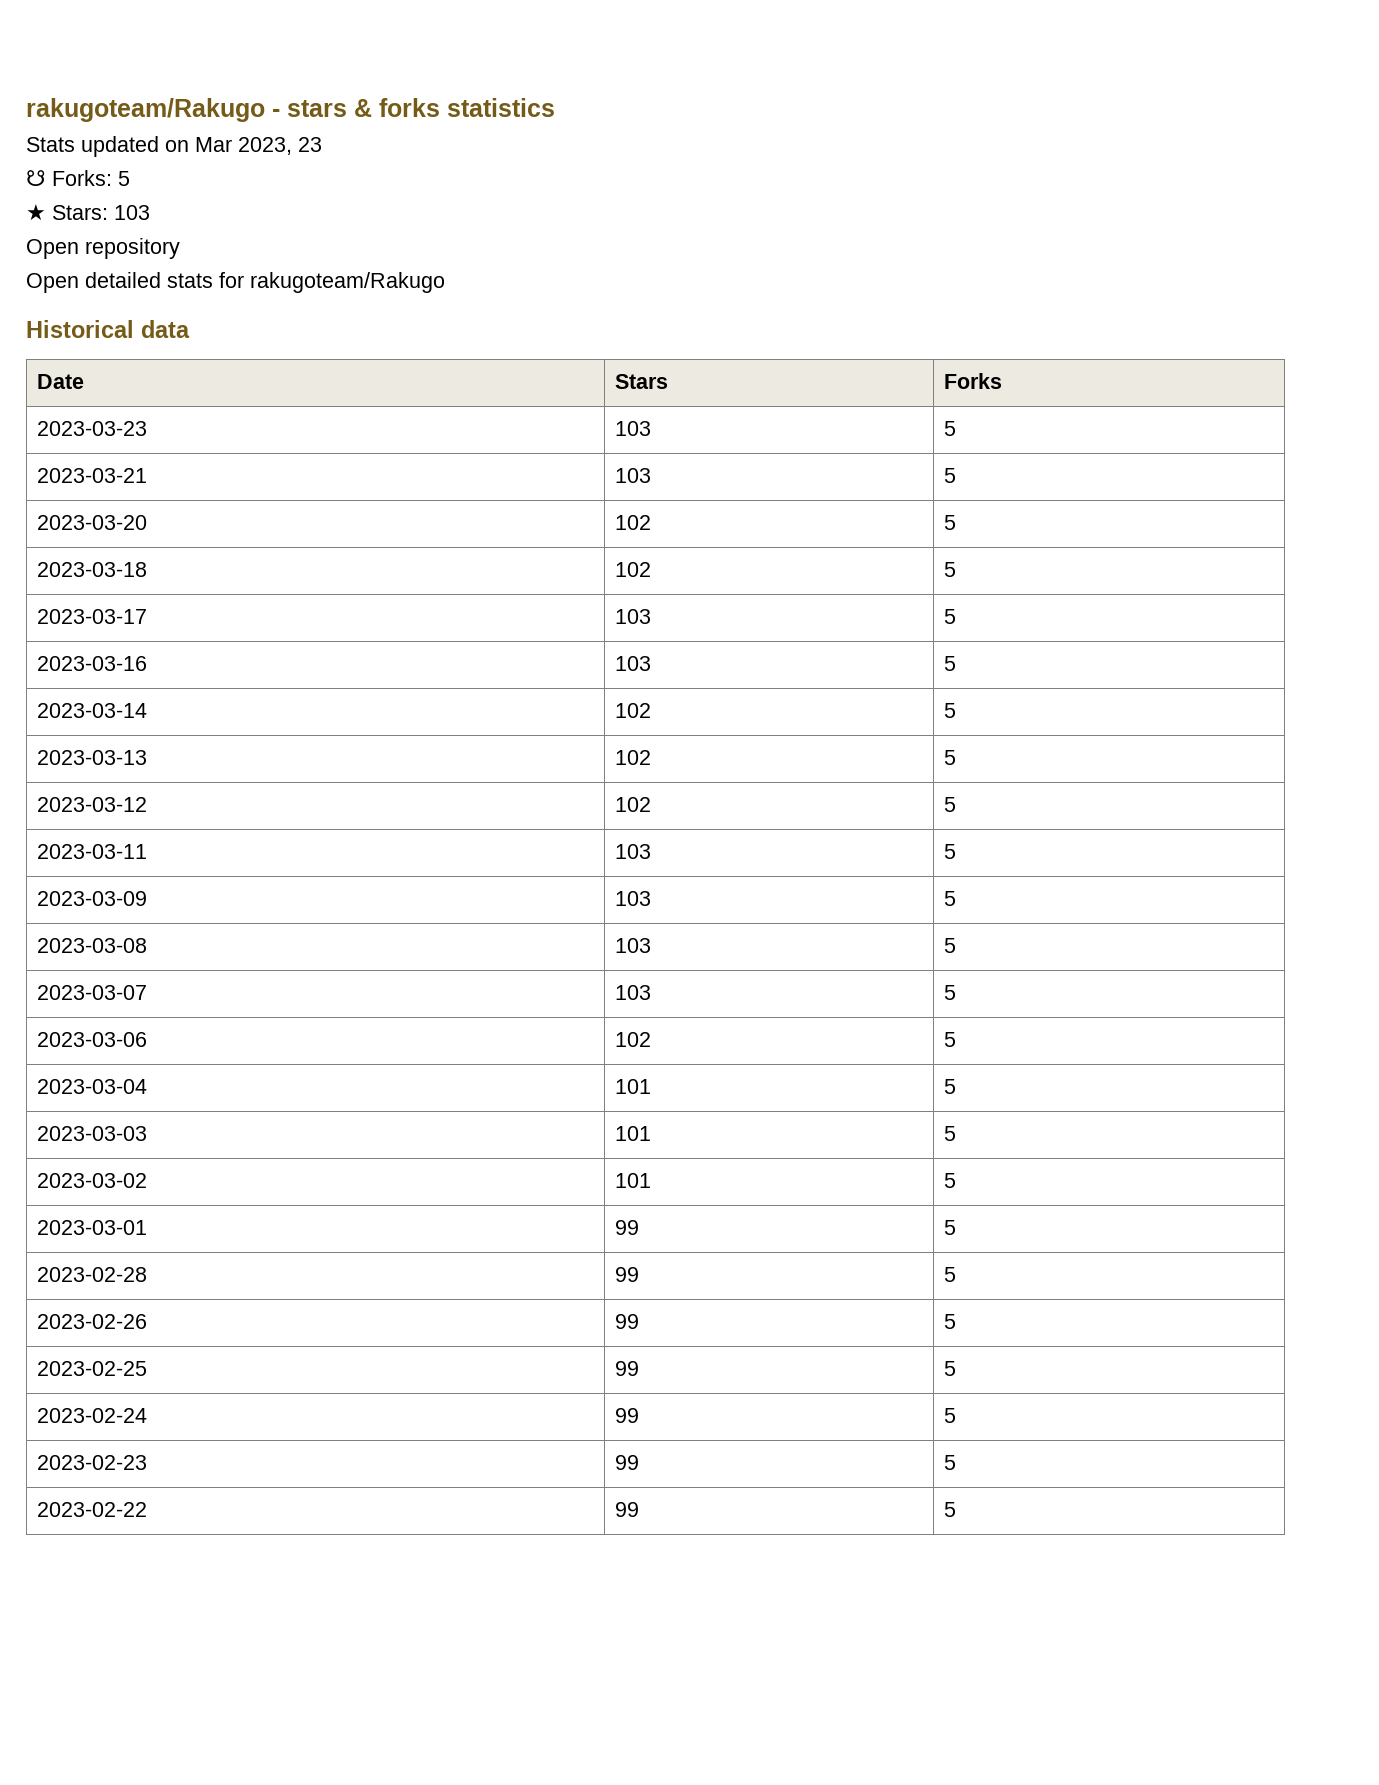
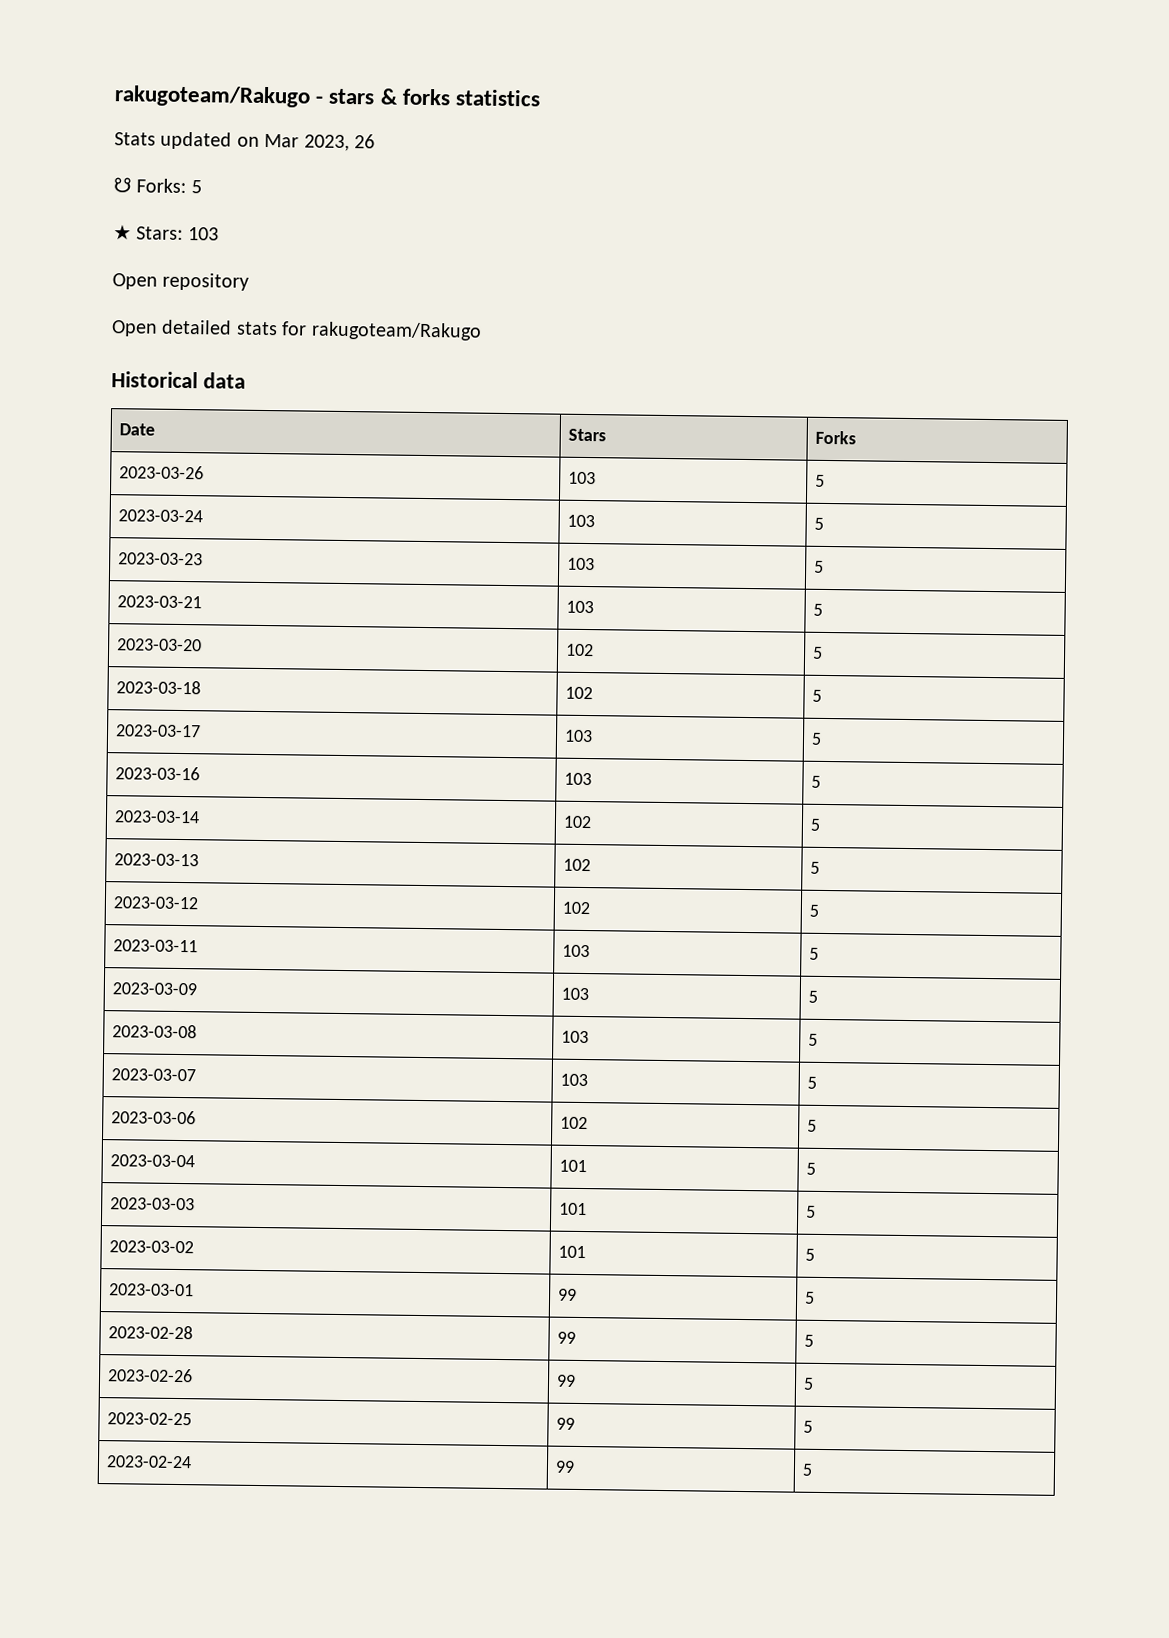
- Stats updated on Mar 2023, 23
+ Stats updated on Mar 2023, 26
+ 2023-03-26 | 103 | 5
+ 2023-03-24 | 103 | 5
- 2023-02-23 | 99 | 5
- 2023-02-22 | 99 | 5

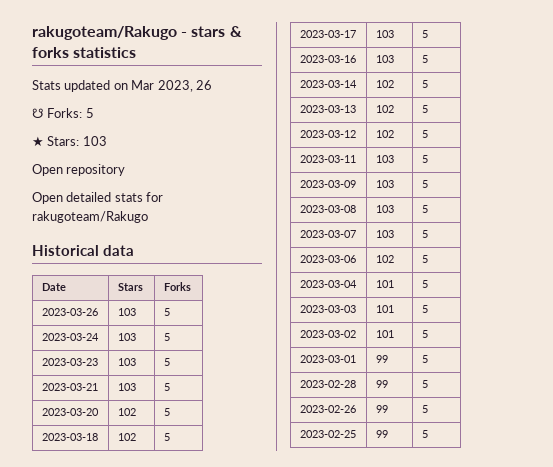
- 2023-02-24 | 99 | 5

